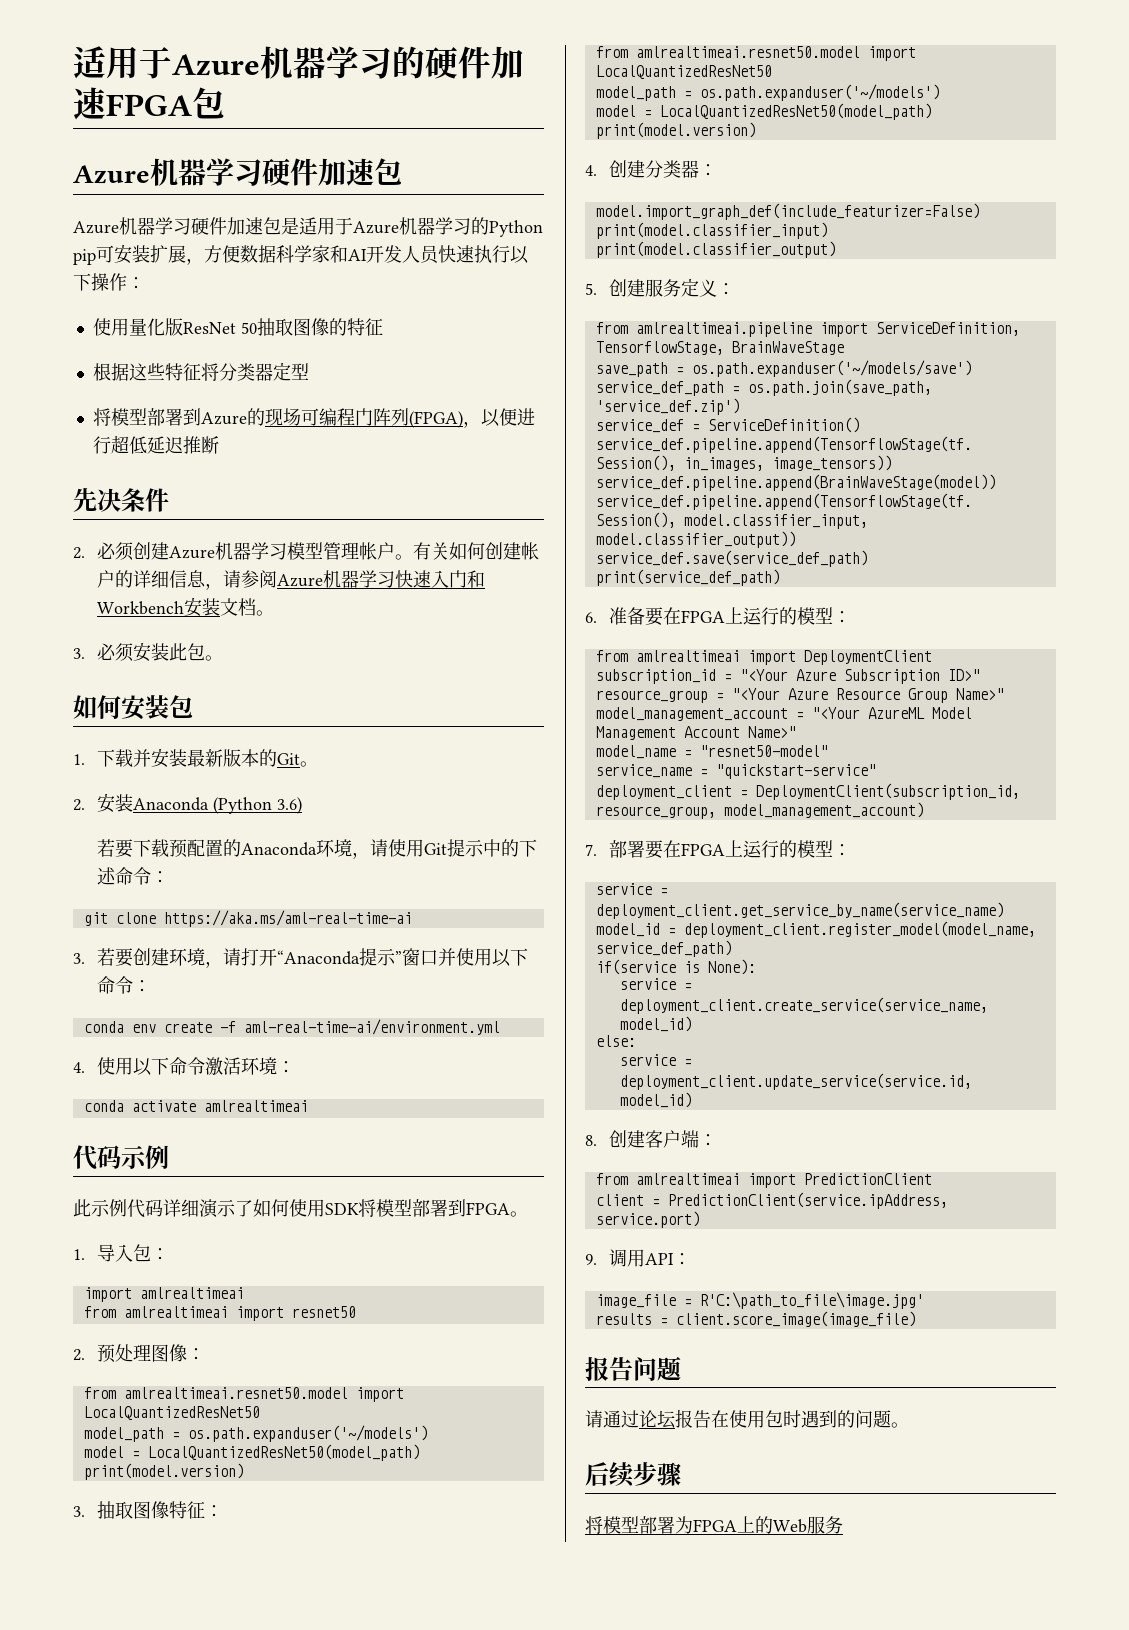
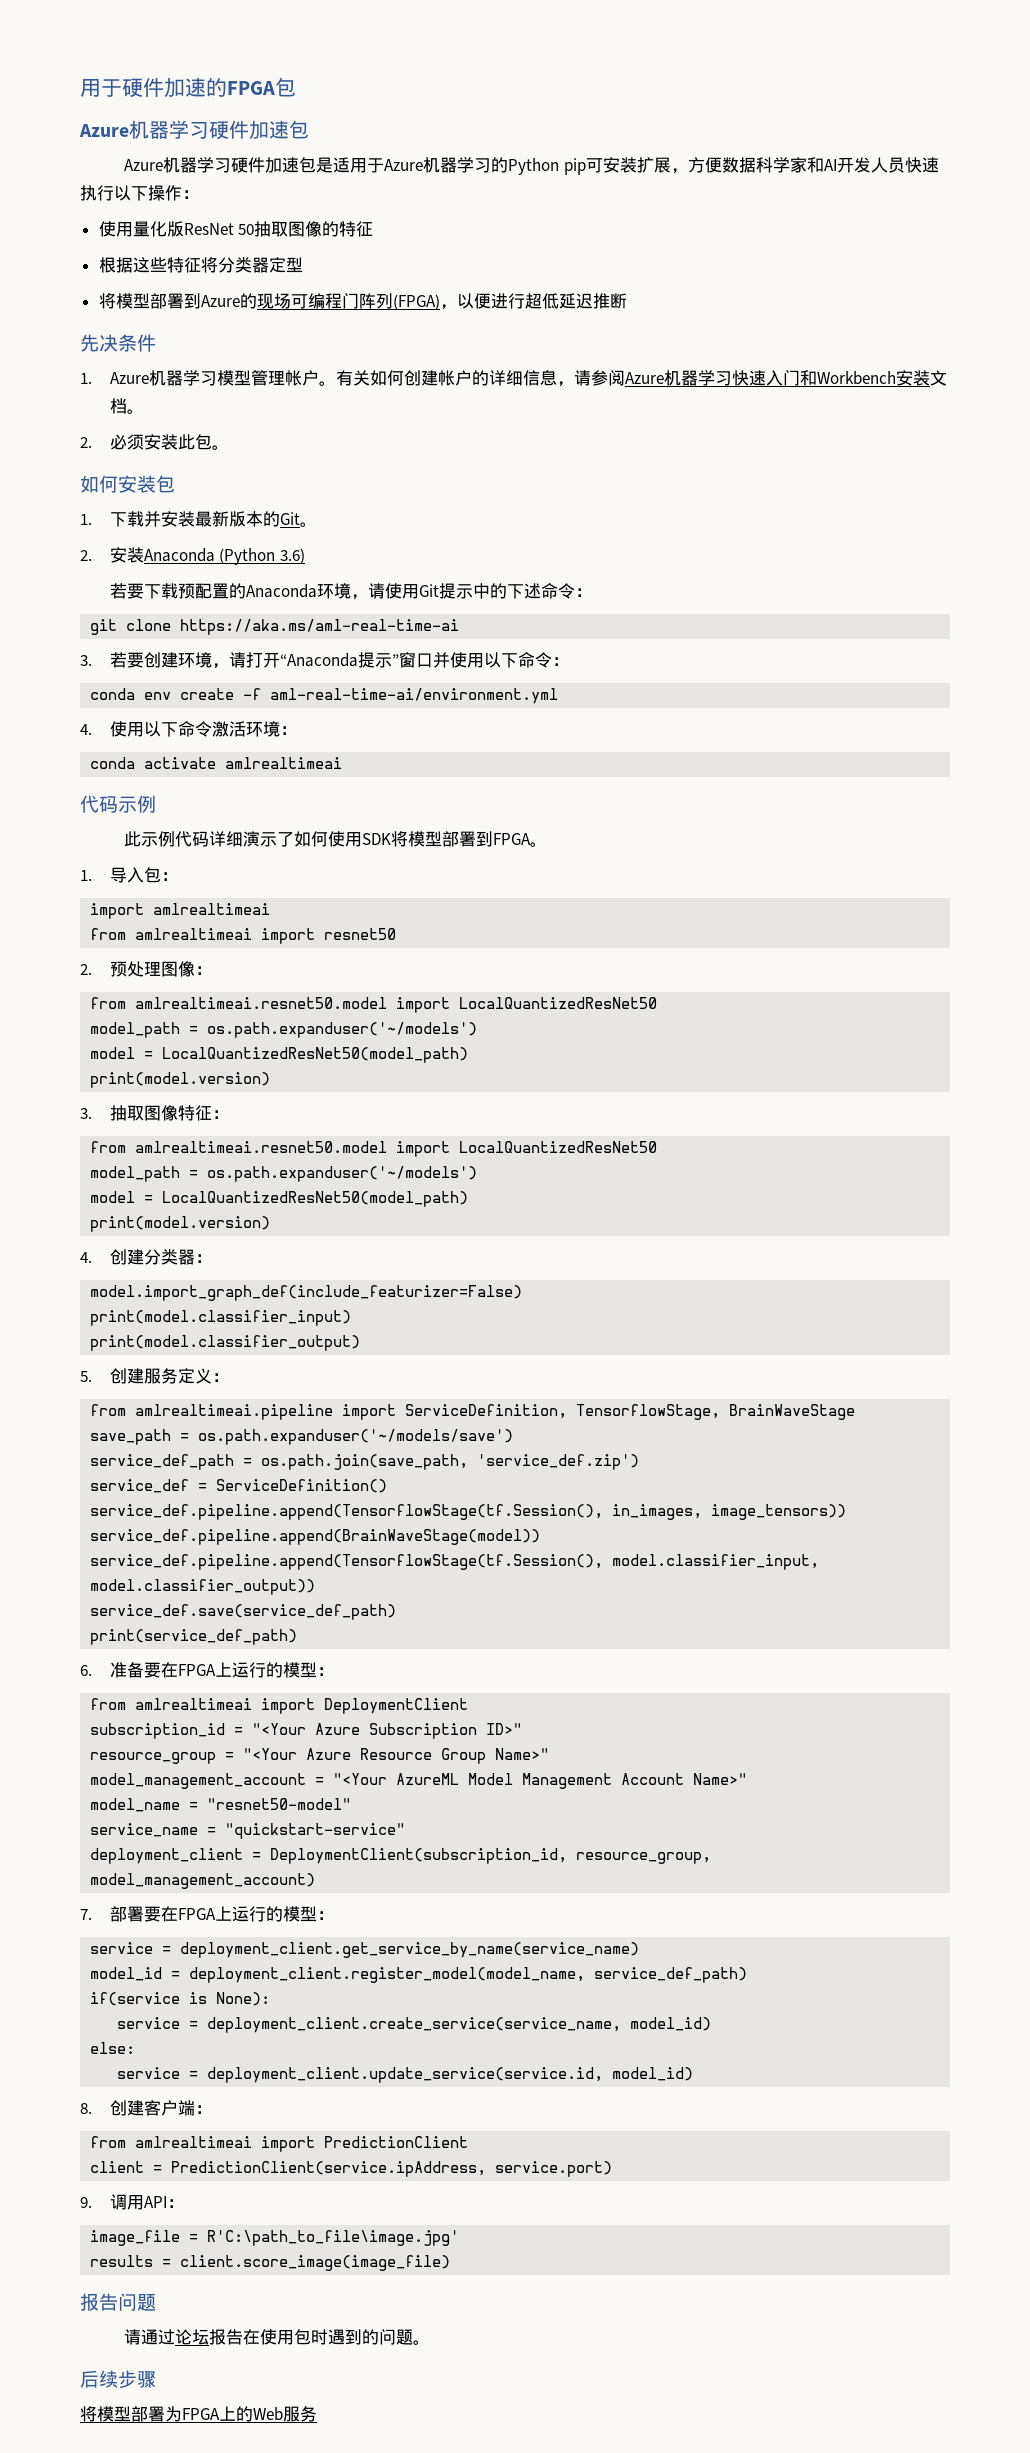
- 适用于Azure机器学习的硬件加速FPGA包
+ 用于硬件加速的FPGA包
- 2.必须创建Azure机器学习模型管理帐户。
+ 1. Azure机器学习模型管理帐户。
- 3.必须安装此包。
+ 2.必须安装此包。

